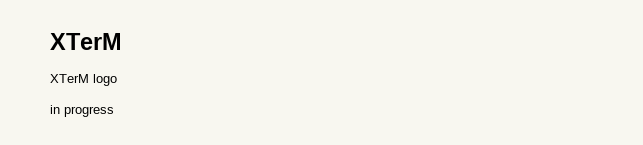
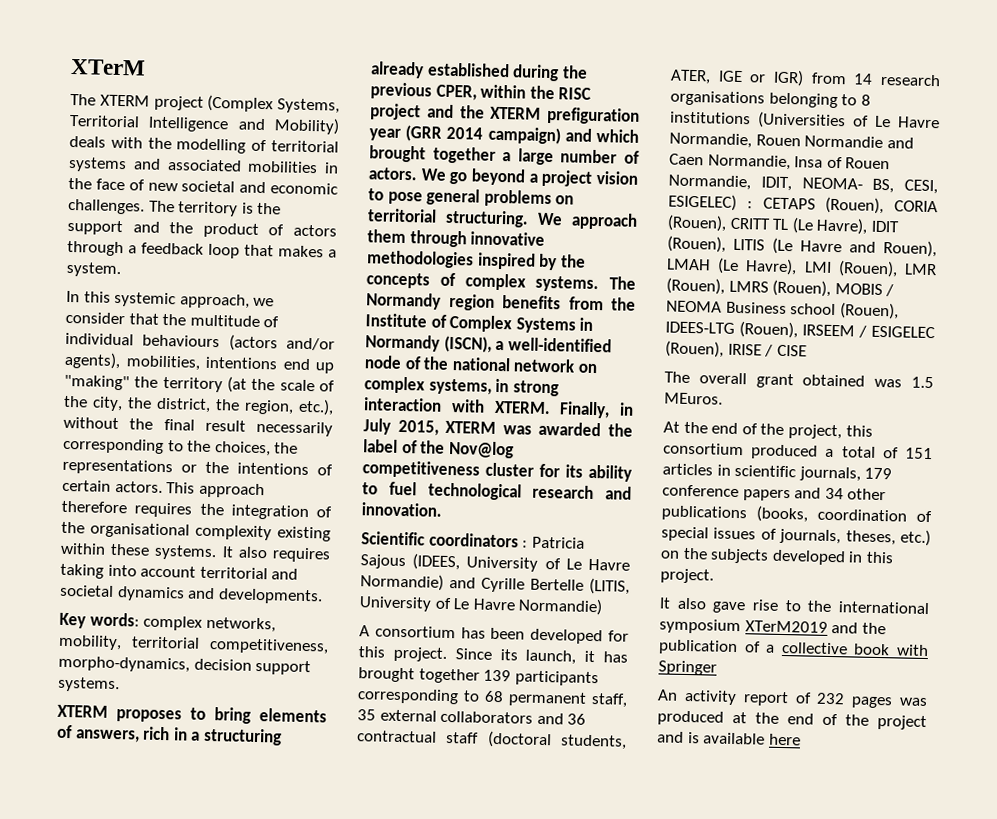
- XTerM logo
- in progress
+ The XTERM project (Complex Systems, Territorial Intelligence and Mobility) deals with the modelling of territorial systems and associated mobilities in the face of new societal and economic challenges. The territory is the support and the product of actors through a feedback loop that makes a system.
+ In this systemic approach, we consider that the multitude of individual behaviours (actors and/or agents), mobilities, intentions end up "making" the territory (at the scale of the city, the district, the region, etc.), without the final result necessarily corresponding to the choices, the representations or the intentions of certain actors. This approach therefore requires the integration of the organisational complexity existing within these systems. It also requires taking into account territorial and societal dynamics and developments.
+ Key words: complex networks, mobility, territorial competitiveness, morpho-dynamics, decision support systems.
+ XTERM proposes to bring elements of answers, rich in a structuring already established during the previous CPER, within the RISC project and the XTERM prefiguration year (GRR 2014 campaign) and which brought together a large number of actors. We go beyond a project vision to pose general problems on territorial structuring. We approach them through innovative methodologies inspired by the concepts of complex systems. The Normandy region benefits from the Institute of Complex Systems in Normandy (ISCN), a well-identified node of the national network on complex systems, in strong interaction with XTERM. Finally, in July 2015, XTERM was awarded the label of the Nov@log competitiveness cluster for its ability to fuel technological research and innovation.
+ Scientific coordinators : Patricia Sajous (IDEES, University of Le Havre Normandie) and Cyrille Bertelle (LITIS, University of Le Havre Normandie)
+ A consortium has been developed for this project. Since its launch, it has brought together 139 participants corresponding to 68 permanent staff, 35 external collaborators and 36 contractual staff (doctoral students, ATER, IGE or IGR) from 14 research organisations belonging to 8 institutions (Universities of Le Havre Normandie, Rouen Normandie and Caen Normandie, Insa of Rouen Normandie, IDIT, NEOMA- BS, CESI, ESIGELEC) : CETAPS (Rouen), CORIA (Rouen), CRITT TL (Le Havre), IDIT (Rouen), LITIS (Le Havre and Rouen), LMAH (Le Havre), LMI (Rouen), LMR (Rouen), LMRS (Rouen), MOBIS / NEOMA Business school (Rouen), IDEES-LTG (Rouen), IRSEEM / ESIGELEC (Rouen), IRISE / CISE
+ The overall grant obtained was 1.5 MEuros.
+ At the end of the project, this consortium produced a total of 151 articles in scientific journals, 179 conference papers and 34 other publications (books, coordination of special issues of journals, theses, etc.) on the subjects developed in this project.
+ It also gave rise to the international symposium XTerM2019 and the publication of a collective book with Springer
+ An activity report of 232 pages was produced at the end of the project and is available here

